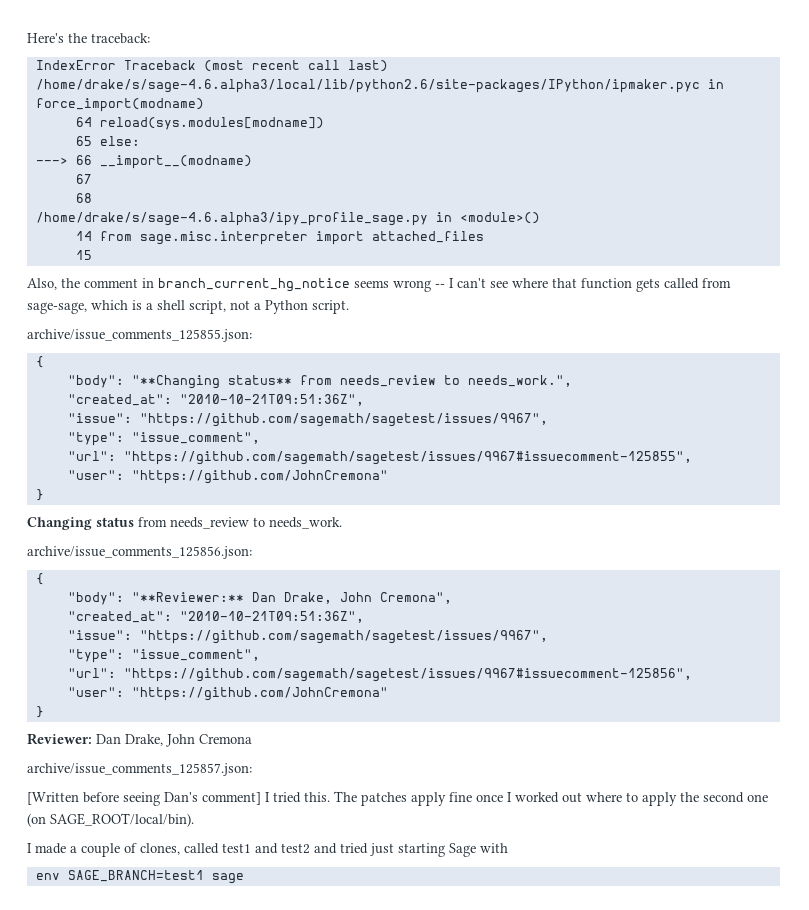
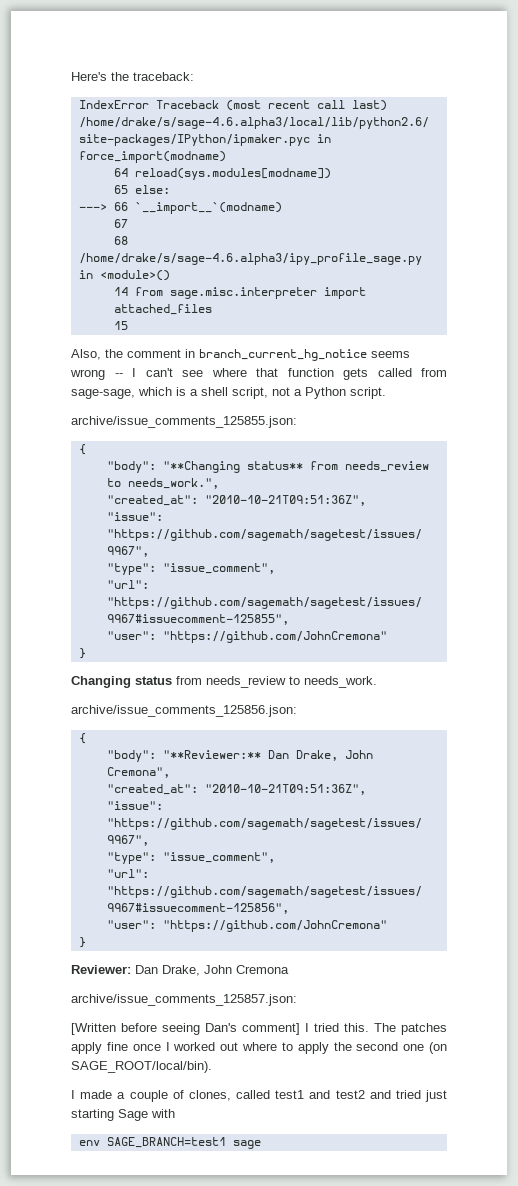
- ---> 66 __import__(modname)
+ ---> 66 `__import__`(modname)

